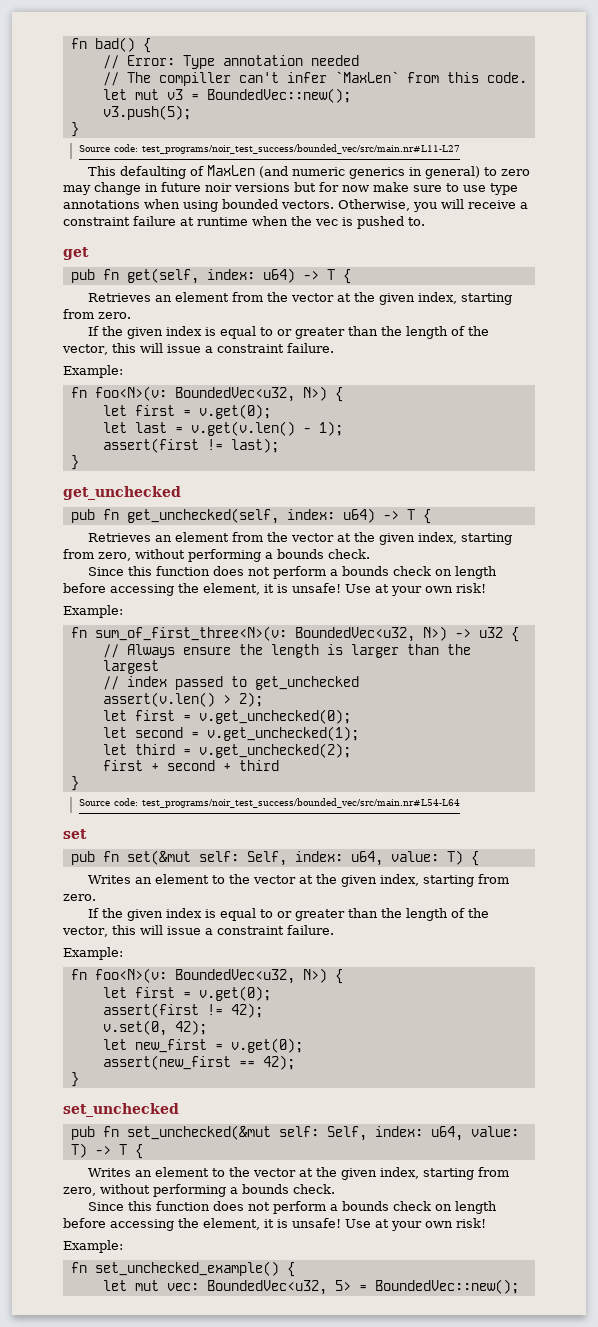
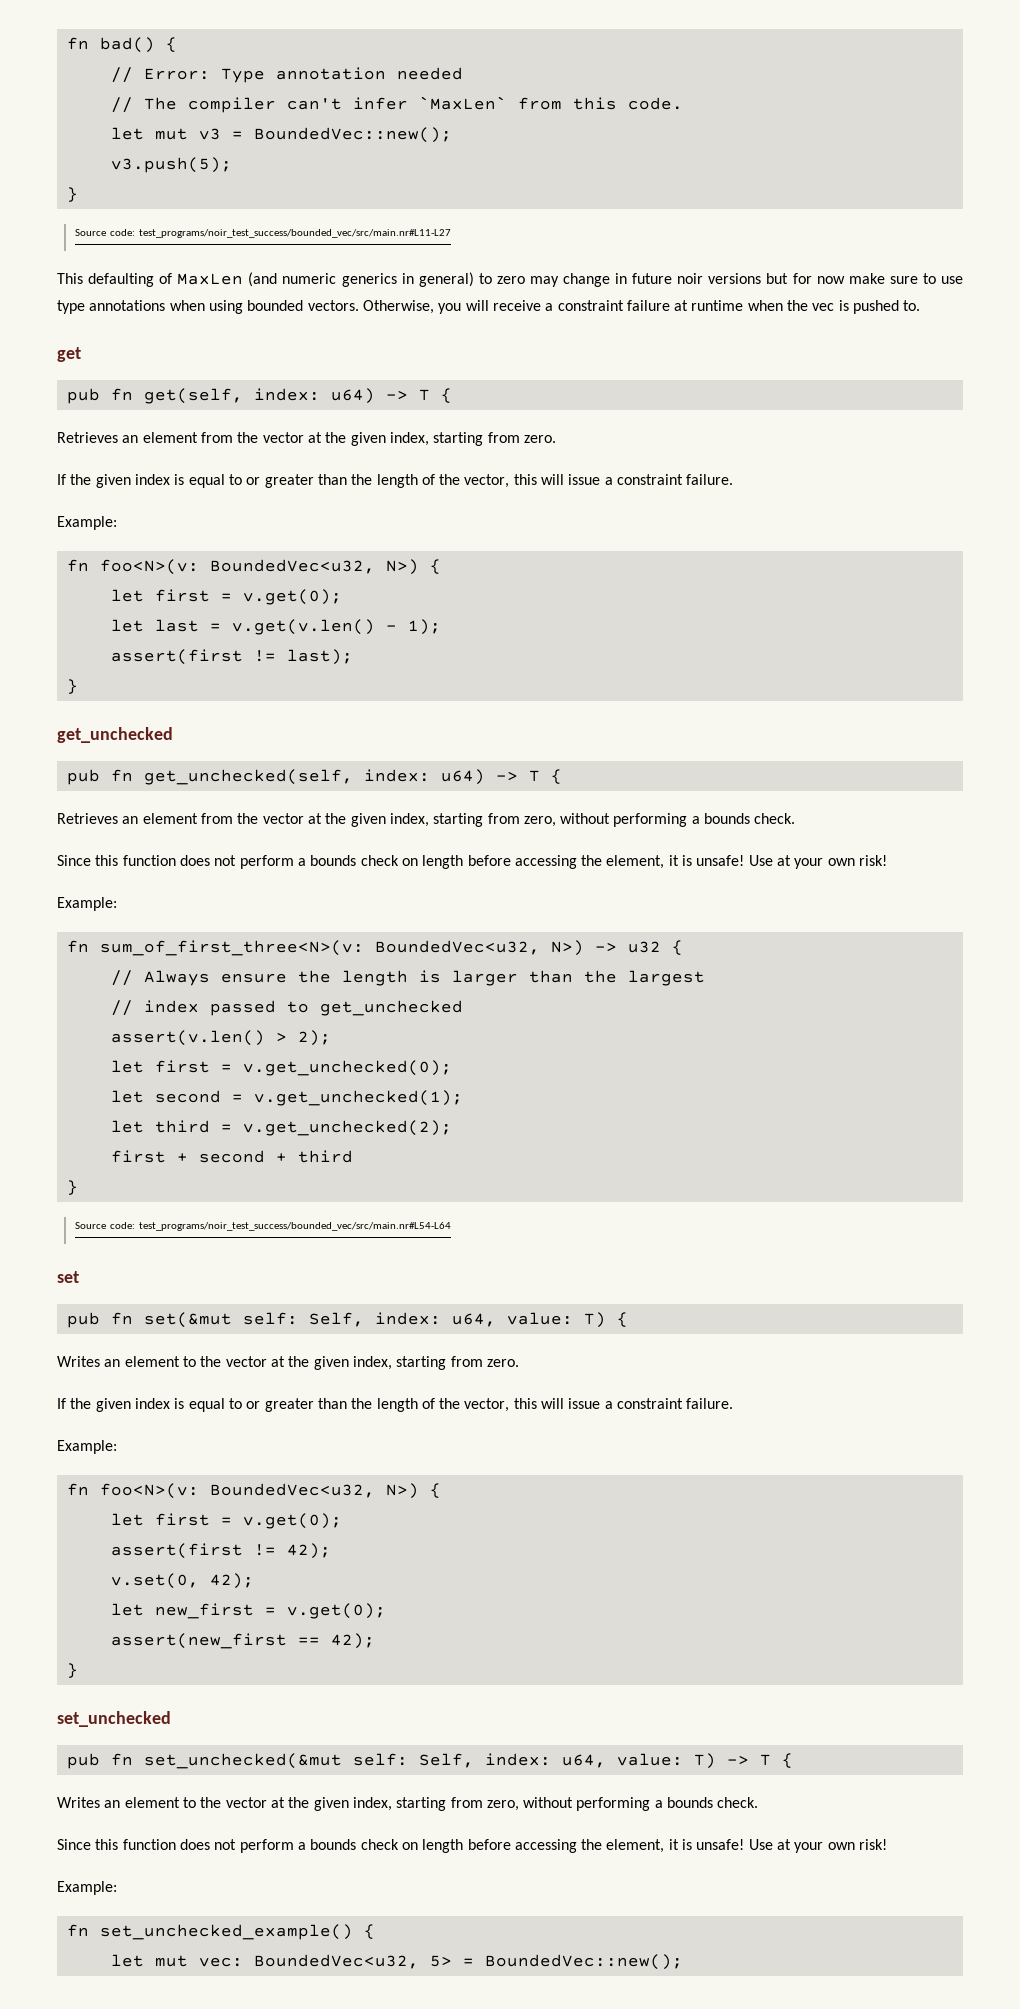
- // The compiller can't infer `MaxLen` from this code.
+ // The compiler can't infer `MaxLen` from this code.

